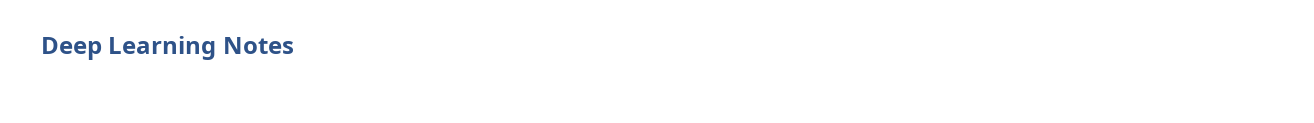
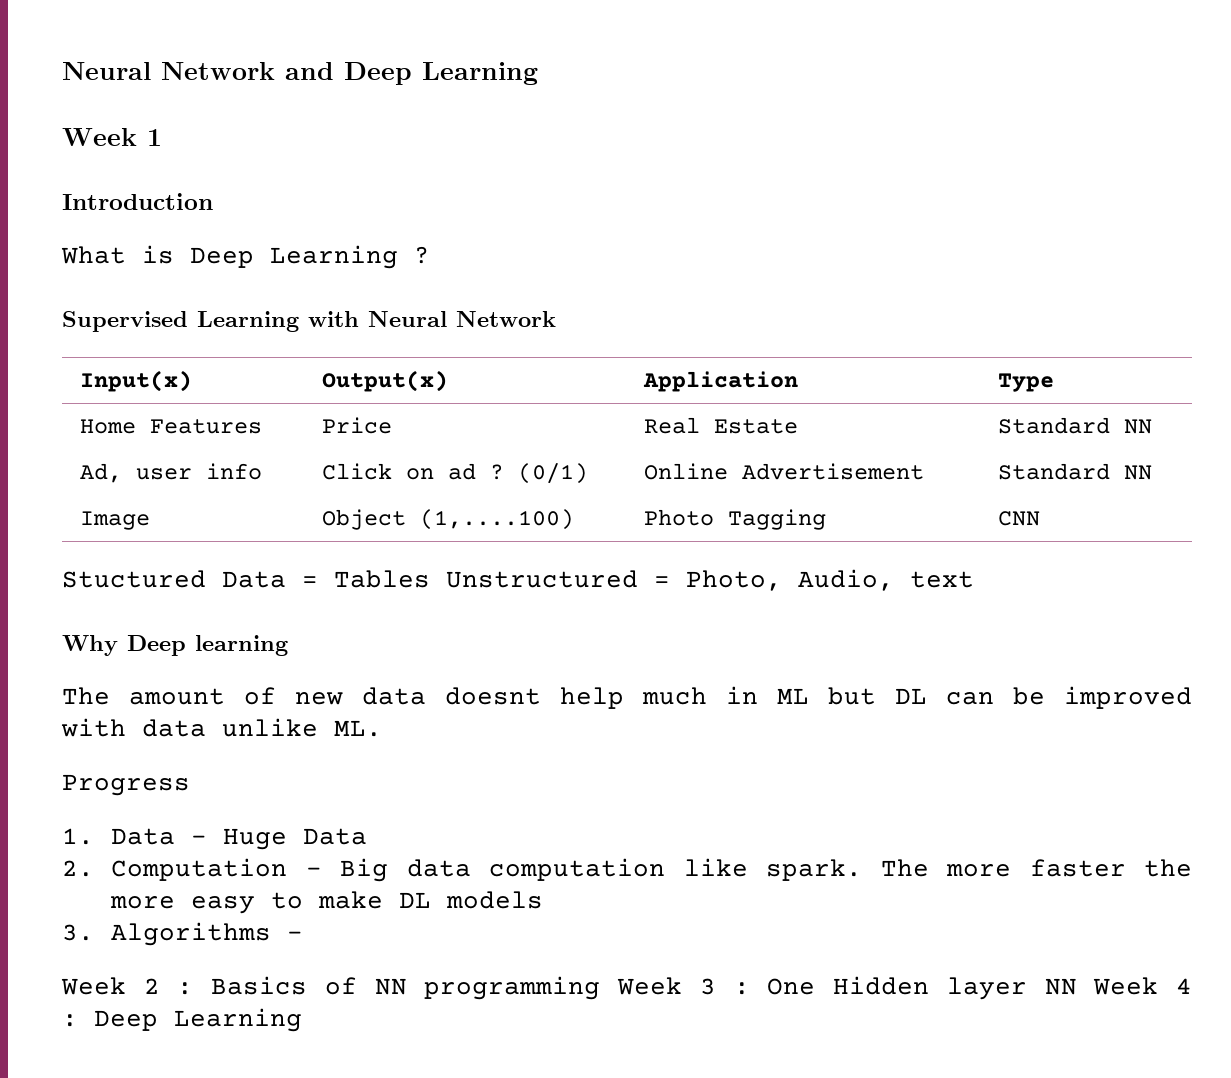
- Deep Learning Notes
+ Neural Network and Deep Learning
+ Week 1
+ Introduction
+ What is Deep Learning ?
+ Supervised Learning with Neural Network
+ Input(x) | Output(x) | Application | Type
+ Home Features | Price | Real Estate | Standard NN
+ Ad, user info | Click on ad ? (0/1) | Online Advertisement | Standard NN
+ Image | Object (1,....100) | Photo Tagging | CNN
+ Stuctured Data = Tables Unstructured = Photo, Audio, text
+ Why Deep learning
+ The amount of new data doesnt help much in ML but DL can be improved with data unlike ML.
+ Progress
+ 1. Data - Huge Data
+ 2. Computation - Big data computation like spark. The more faster the more easy to make DL models
+ 3. Algorithms -
+ Week 2 : Basics of NN programming Week 3 : One Hidden layer NN Week 4 : Deep Learning

